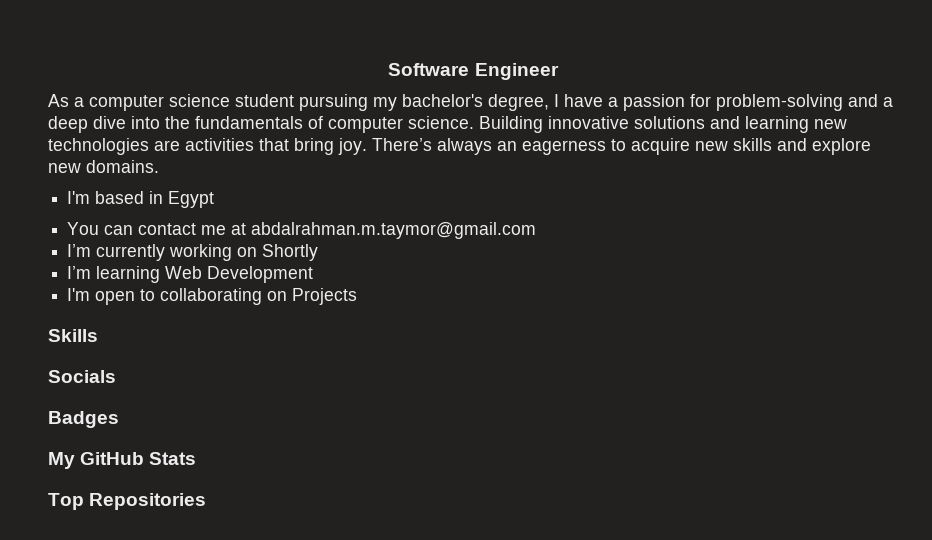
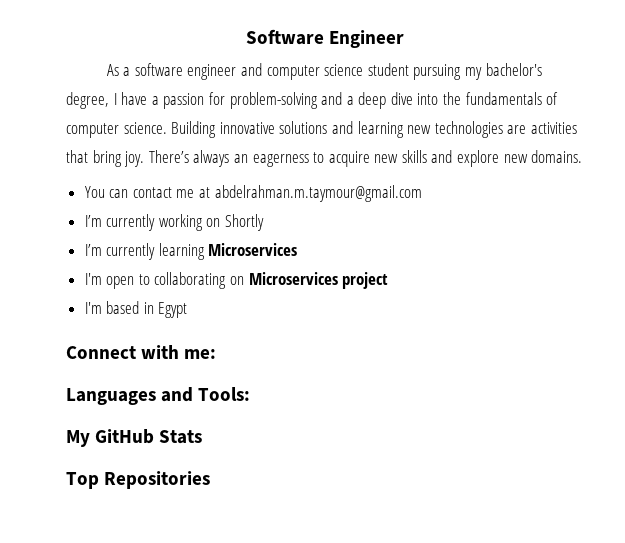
- As a computer science student pursuing my bachelor's degree, I have a passion for problem-solving and a deep dive into the fundamentals of computer science.
+ As a software engineer and computer science student pursuing my bachelor's degree, I have a passion for problem-solving and a deep dive into the fundamentals of computer science.
- I'm based in Egypt
- You can contact me at abdalrahman.m.taymor@gmail.com
+ You can contact me at abdelrahman.m.taymour@gmail.com
- I’m learning Web Development
+ I’m currently learning Microservices
- I'm open to collaborating on Projects
- Skills
- Socials
- Badges
+ I'm open to collaborating on Microservices project
+ I'm based in Egypt
+ Connect with me:
+ Languages and Tools:

